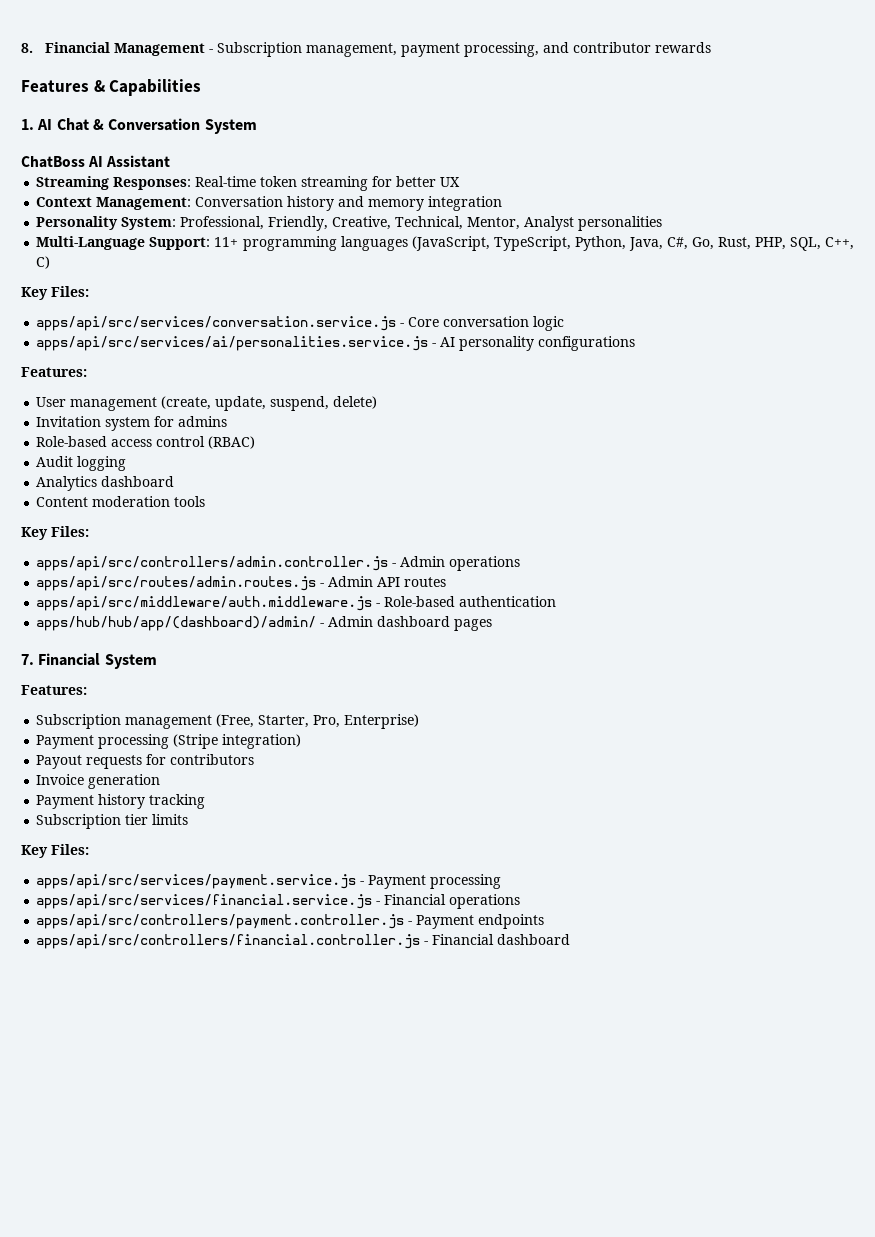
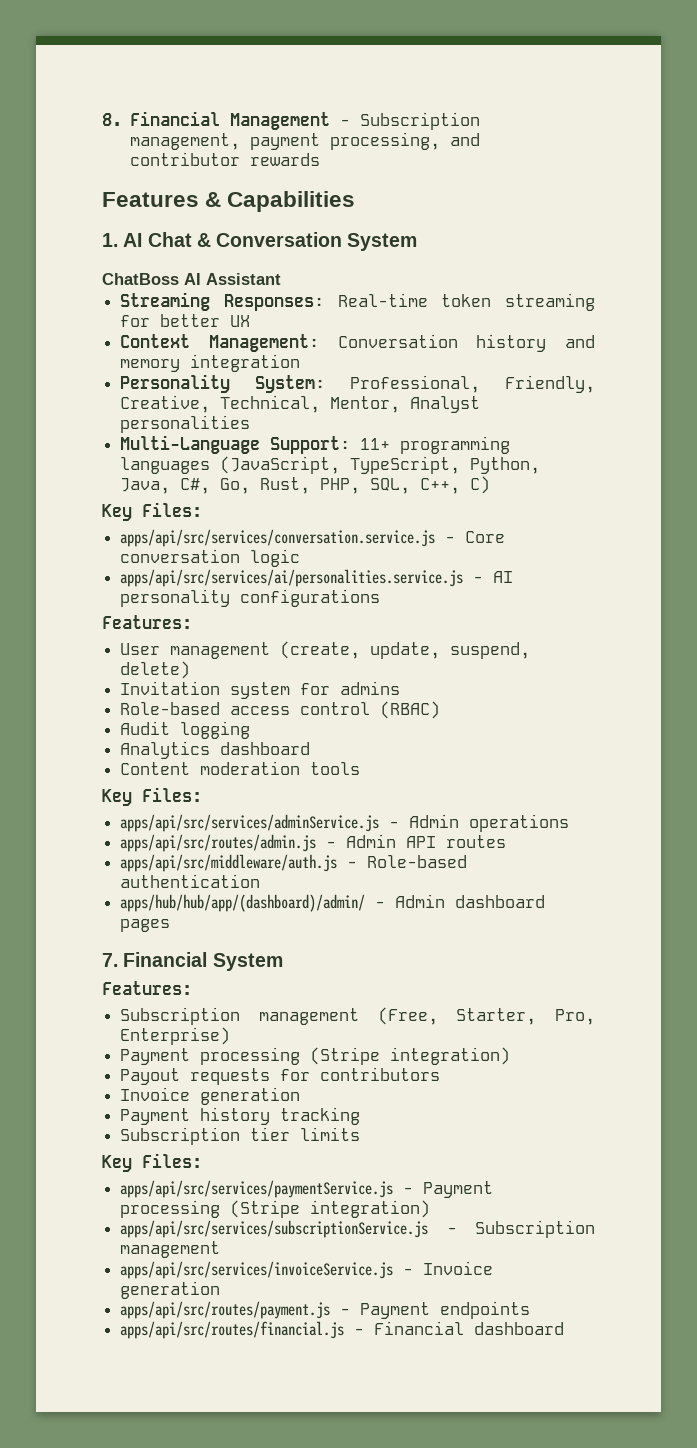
- apps/api/src/controllers/admin.controller.js - Admin operations
+ apps/api/src/services/adminService.js - Admin operations
- apps/api/src/routes/admin.routes.js - Admin API routes
+ apps/api/src/routes/admin.js - Admin API routes
- apps/api/src/middleware/auth.middleware.js - Role-based authentication
+ apps/api/src/middleware/auth.js - Role-based authentication
- apps/api/src/services/payment.service.js - Payment processing
- apps/api/src/services/financial.service.js - Financial operations
- apps/api/src/controllers/payment.controller.js - Payment endpoints
+ apps/api/src/services/paymentService.js - Payment processing (Stripe integration)
+ apps/api/src/services/subscriptionService.js - Subscription management
+ apps/api/src/services/invoiceService.js - Invoice generation
+ apps/api/src/routes/payment.js - Payment endpoints
- apps/api/src/controllers/financial.controller.js - Financial dashboard
+ apps/api/src/routes/financial.js - Financial dashboard

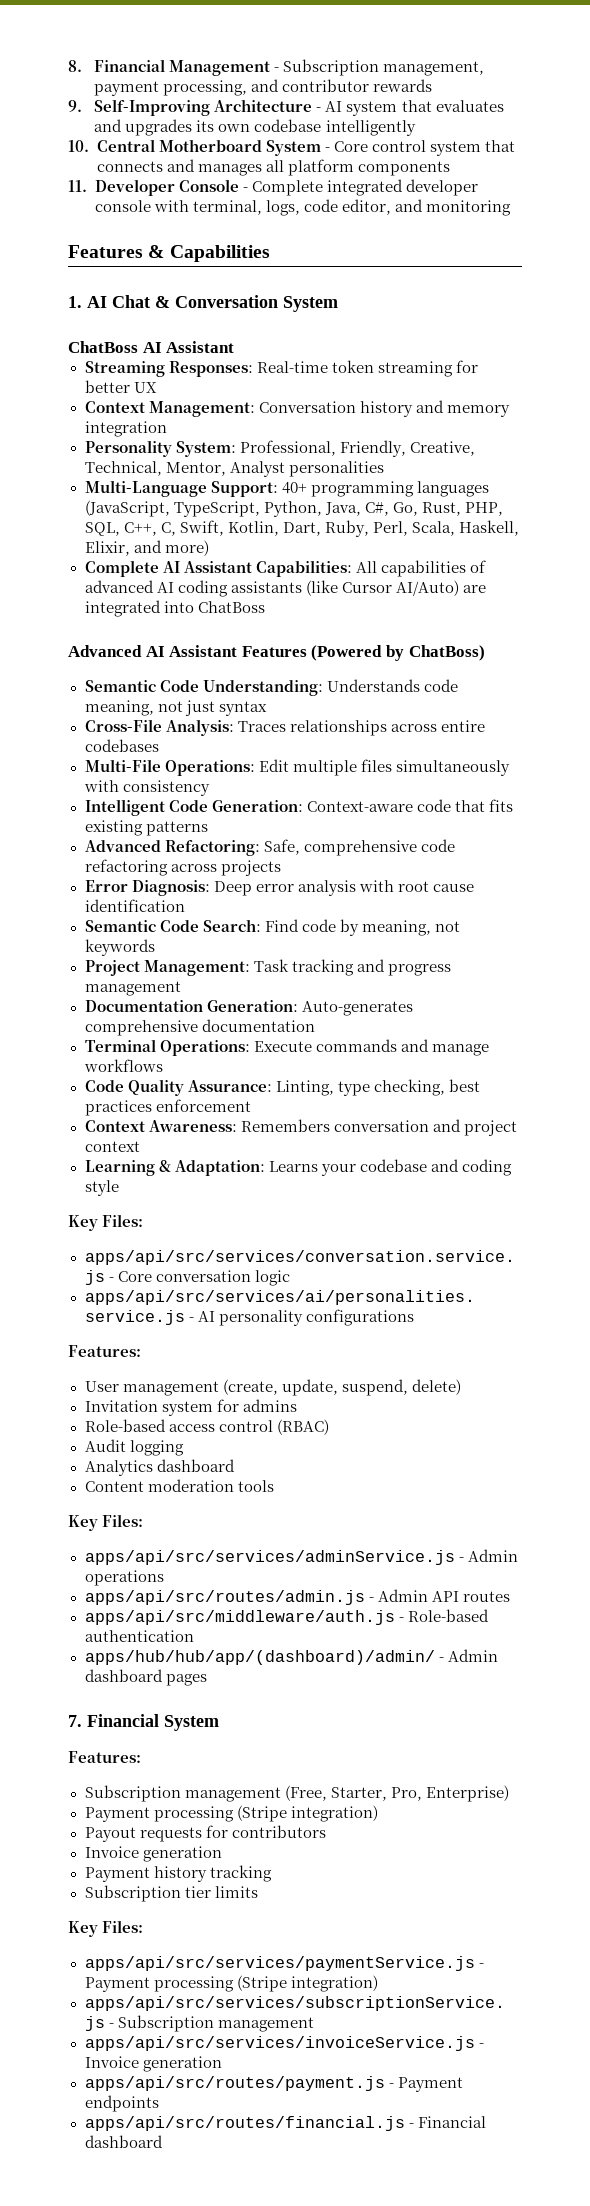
+ 9. Self-Improving Architecture - AI system that evaluates and upgrades its own codebase intelligently
+ 10. Central Motherboard System - Core control system that connects and manages all platform components
+ 11. Developer Console - Complete integrated developer console with terminal, logs, code editor, and monitoring
- Multi-Language Support: 11+ programming languages (JavaScript, TypeScript, Python, Java, C#, Go, Rust, PHP, SQL, C++, C)
+ Multi-Language Support: 40+ programming languages (JavaScript, TypeScript, Python, Java, C#, Go, Rust, PHP, SQL, C++, C, Swift, Kotlin, Dart, Ruby, Perl, Scala, Haskell, Elixir, and more)
+ Complete AI Assistant Capabilities: All capabilities of advanced AI coding assistants (like Cursor AI/Auto) are integrated into ChatBoss
+ Advanced AI Assistant Features (Powered by ChatBoss)
+ Semantic Code Understanding: Understands code meaning, not just syntax
+ Cross-File Analysis: Traces relationships across entire codebases
+ Multi-File Operations: Edit multiple files simultaneously with consistency
+ Intelligent Code Generation: Context-aware code that fits existing patterns
+ Advanced Refactoring: Safe, comprehensive code refactoring across projects
+ Error Diagnosis: Deep error analysis with root cause identification
+ Semantic Code Search: Find code by meaning, not keywords
+ Project Management: Task tracking and progress management
+ Documentation Generation: Auto-generates comprehensive documentation
+ Terminal Operations: Execute commands and manage workflows
+ Code Quality Assurance: Linting, type checking, best practices enforcement
+ Context Awareness: Remembers conversation and project context
+ Learning & Adaptation: Learns your codebase and coding style

